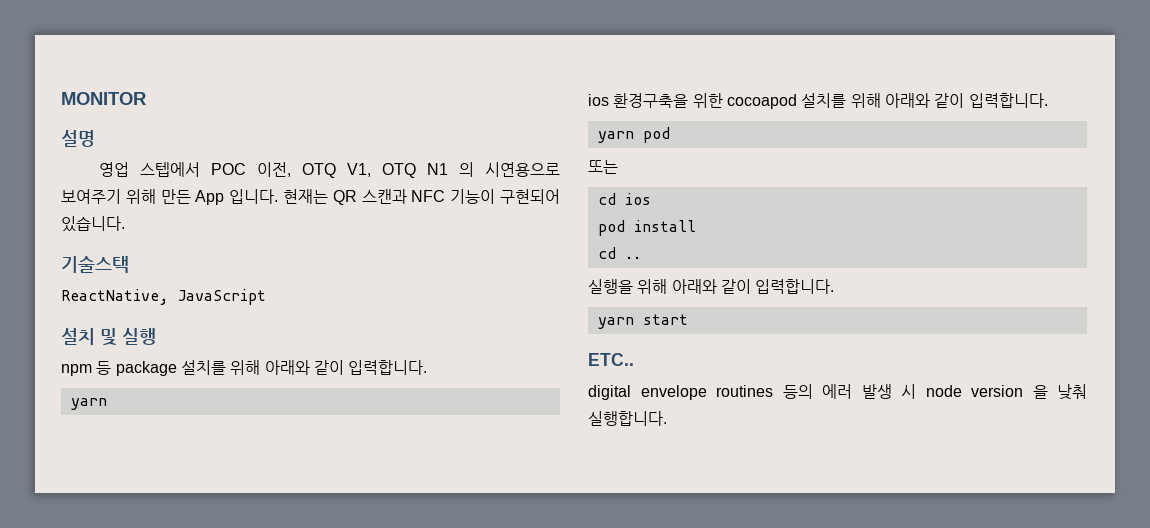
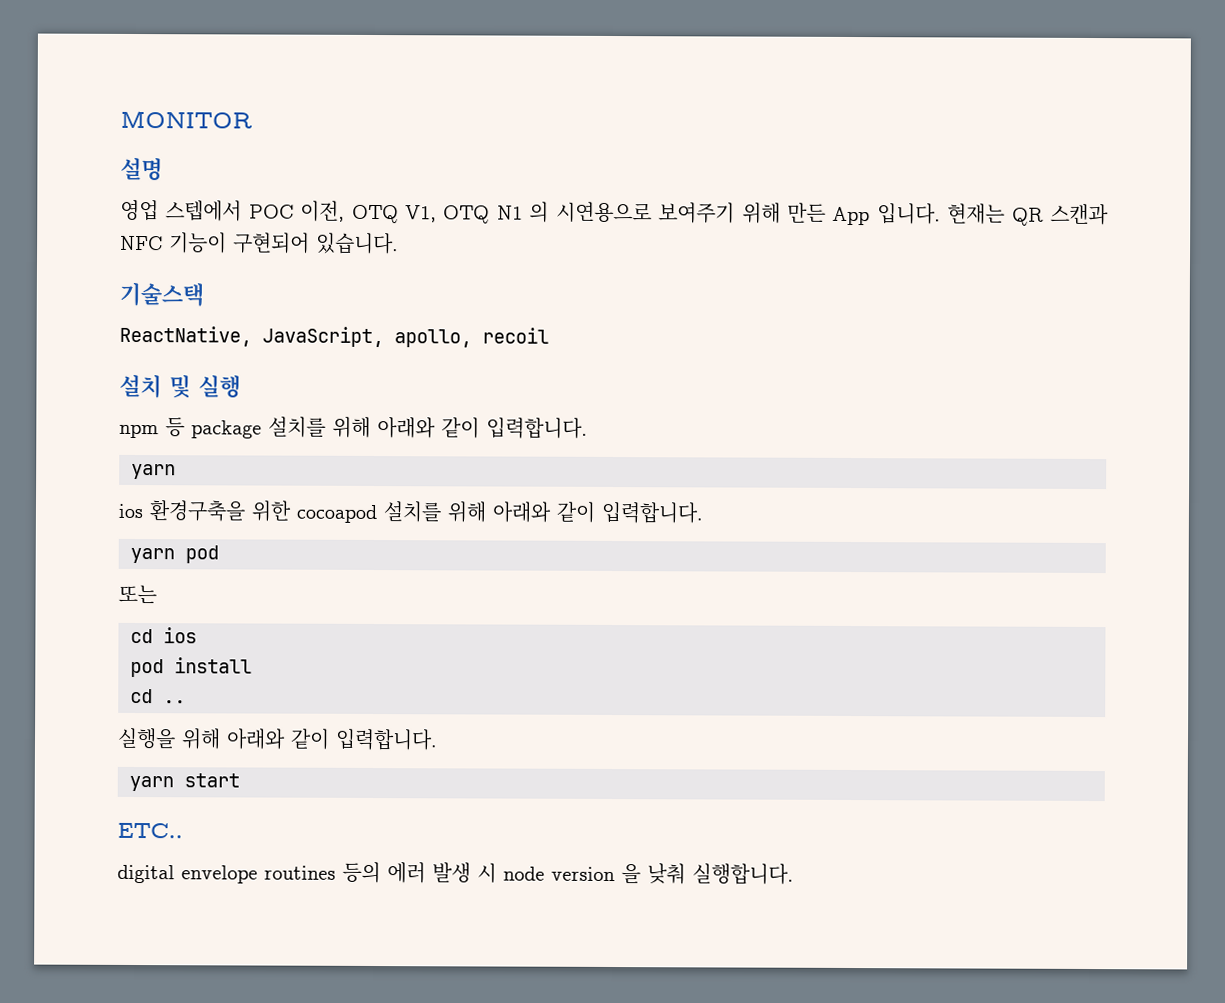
- ReactNative, JavaScript
+ ReactNative, JavaScript, apollo, recoil

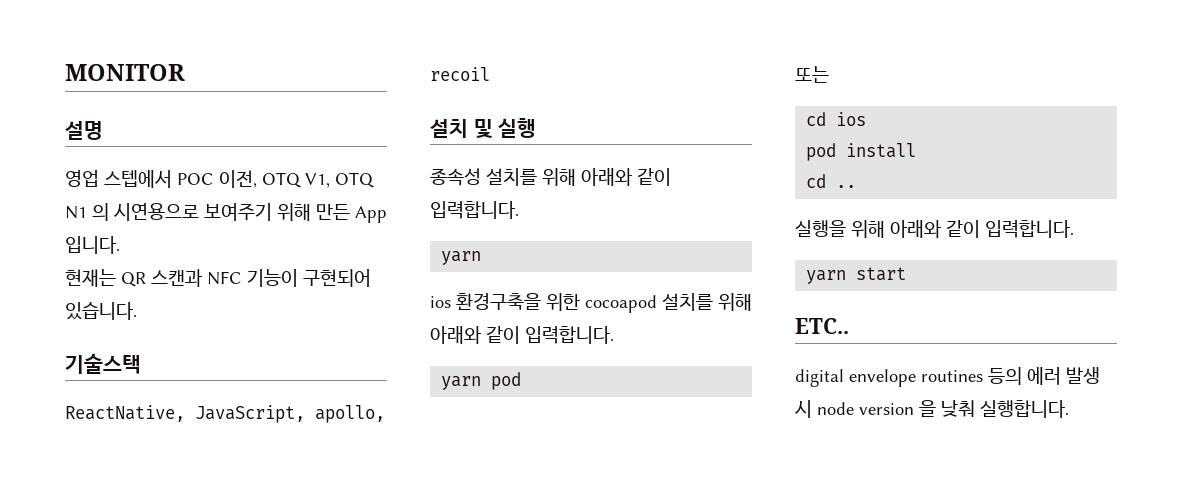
- 영업 스텝에서 POC 이전, OTQ V1, OTQ N1 의 시연용으로 보여주기 위해 만든 App 입니다. 현재는 QR 스캔과 NFC 기능이 구현되어 있습니다.
+ 영업 스텝에서 POC 이전, OTQ V1, OTQ N1 의 시연용으로 보여주기 위해 만든 App 입니다.
+ 현재는 QR 스캔과 NFC 기능이 구현되어 있습니다.
- npm 등 package 설치를 위해 아래와 같이 입력합니다.
+ 종속성 설치를 위해 아래와 같이 입력합니다.

